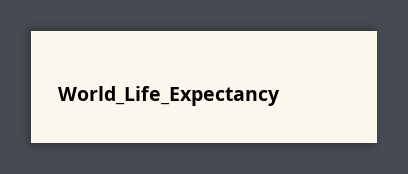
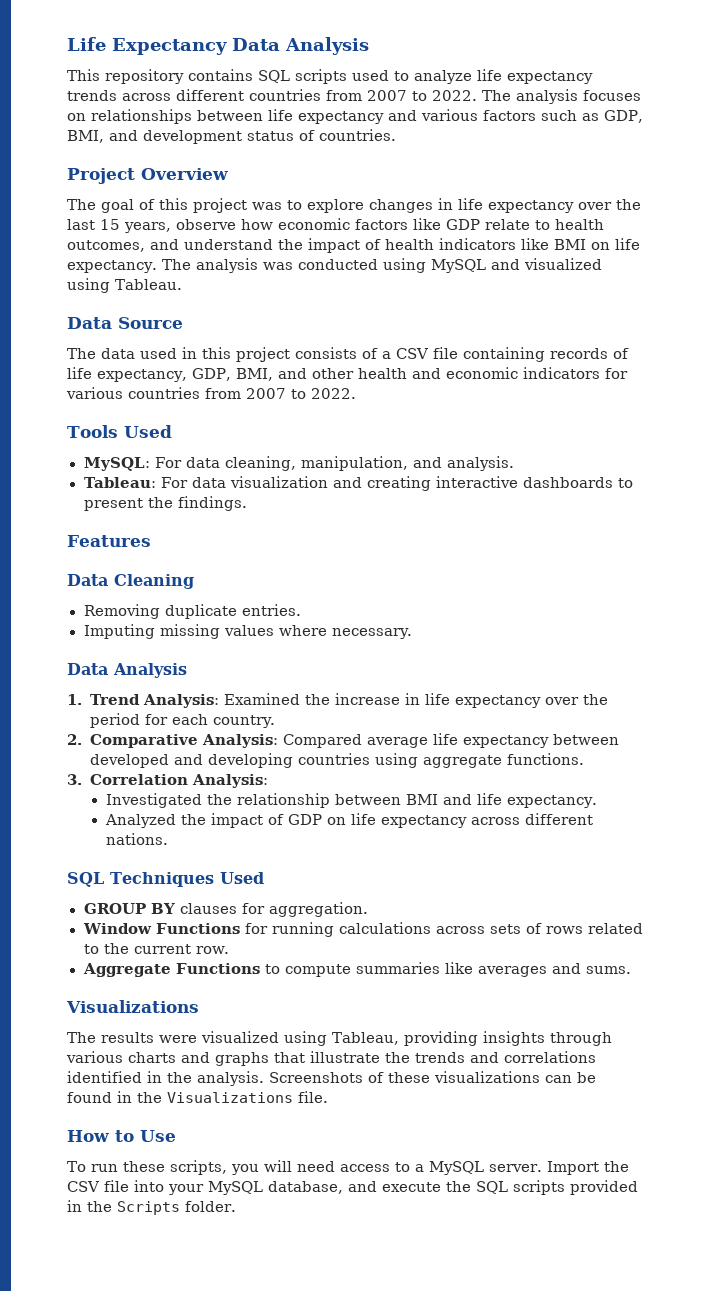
- World_Life_Expectancy
+ Life Expectancy Data Analysis
+ This repository contains SQL scripts used to analyze life expectancy trends across different countries from 2007 to 2022. The analysis focuses on relationships between life expectancy and various factors such as GDP, BMI, and development status of countries.
+ Project Overview
+ The goal of this project was to explore changes in life expectancy over the last 15 years, observe how economic factors like GDP relate to health outcomes, and understand the impact of health indicators like BMI on life expectancy. The analysis was conducted using MySQL and visualized using Tableau.
+ Data Source
+ The data used in this project consists of a CSV file containing records of life expectancy, GDP, BMI, and other health and economic indicators for various countries from 2007 to 2022.
+ Tools Used
+ MySQL: For data cleaning, manipulation, and analysis.
+ Tableau: For data visualization and creating interactive dashboards to present the findings.
+ Features
+ Data Cleaning
+ Removing duplicate entries.
+ Imputing missing values where necessary.
+ Data Analysis
+ 1. Trend Analysis: Examined the increase in life expectancy over the period for each country.
+ 2. Comparative Analysis: Compared average life expectancy between developed and developing countries using aggregate functions.
+ 3. Correlation Analysis:
+ Investigated the relationship between BMI and life expectancy.
+ Analyzed the impact of GDP on life expectancy across different nations.
+ SQL Techniques Used
+ GROUP BY clauses for aggregation.
+ Window Functions for running calculations across sets of rows related to the current row.
+ Aggregate Functions to compute summaries like averages and sums.
+ Visualizations
+ The results were visualized using Tableau, providing insights through various charts and graphs that illustrate the trends and correlations identified in the analysis. Screenshots of these visualizations can be found in the Visualizations file.
+ How to Use
+ To run these scripts, you will need access to a MySQL server. Import the CSV file into your MySQL database, and execute the SQL scripts provided in the Scripts folder.

